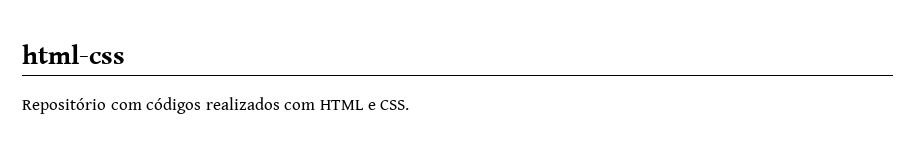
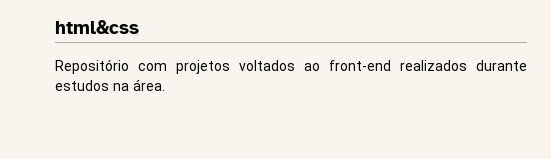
- html-css
+ html&css
- Repositório com códigos realizados com HTML e CSS.
+ Repositório com projetos voltados ao front-end realizados durante estudos na área.

